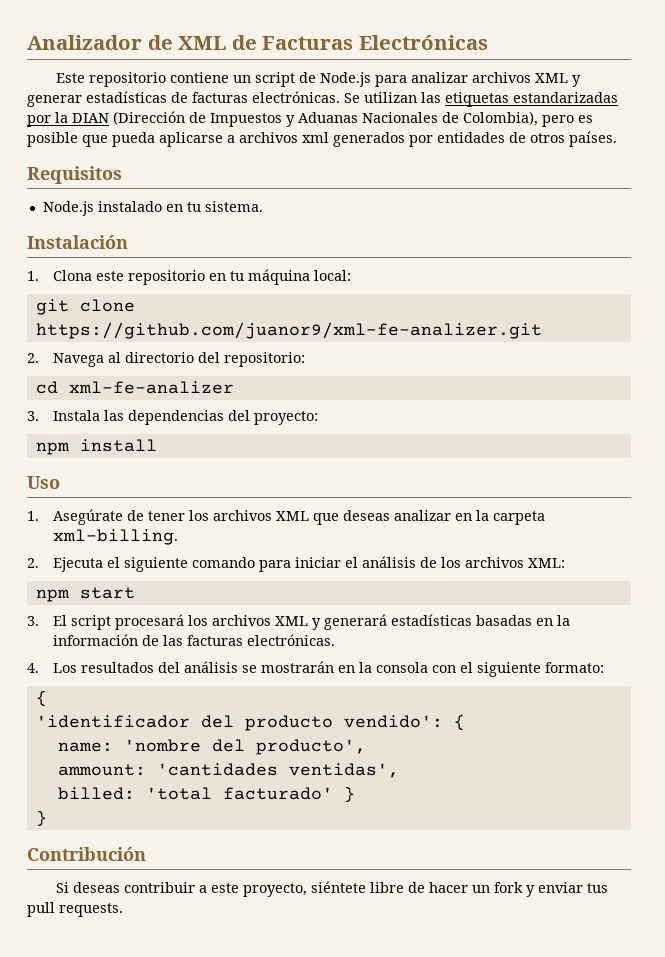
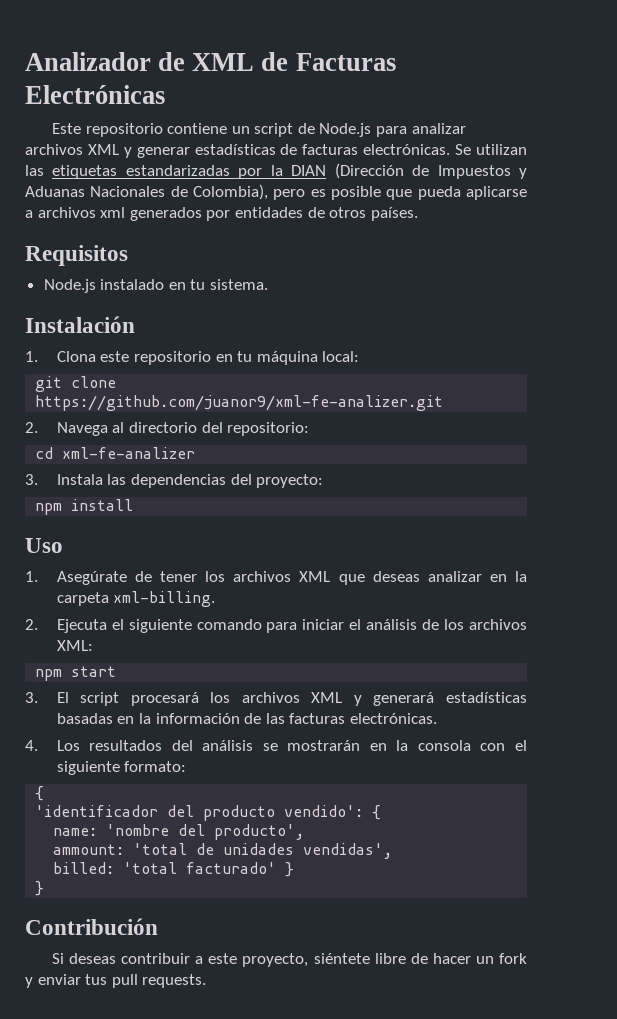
- ammount: 'cantidades ventidas',
+ ammount: 'total de unidades vendidas',

